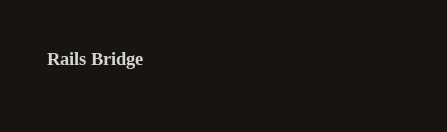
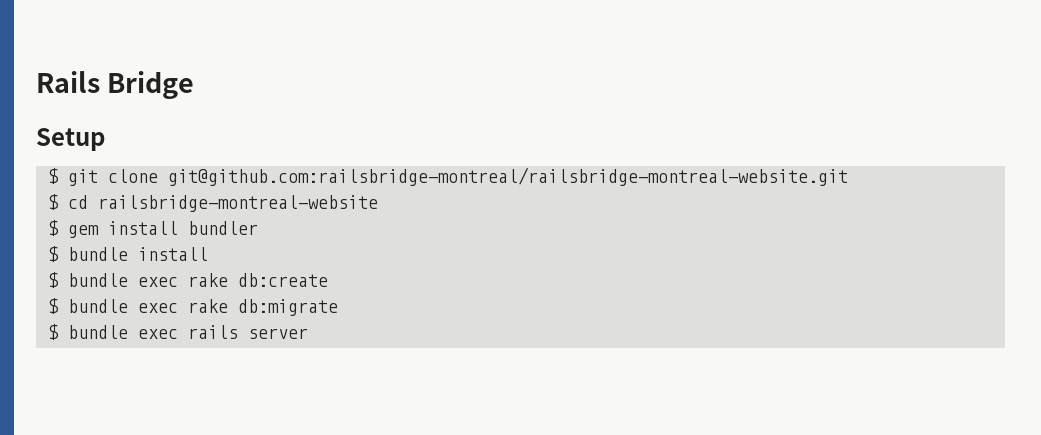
+ Setup
+ $ git clone git@github.com:railsbridge-montreal/railsbridge-montreal-website.git
+ $ cd railsbridge-montreal-website
+ $ gem install bundler
+ $ bundle install
+ $ bundle exec rake db:create
+ $ bundle exec rake db:migrate
+ $ bundle exec rails server

